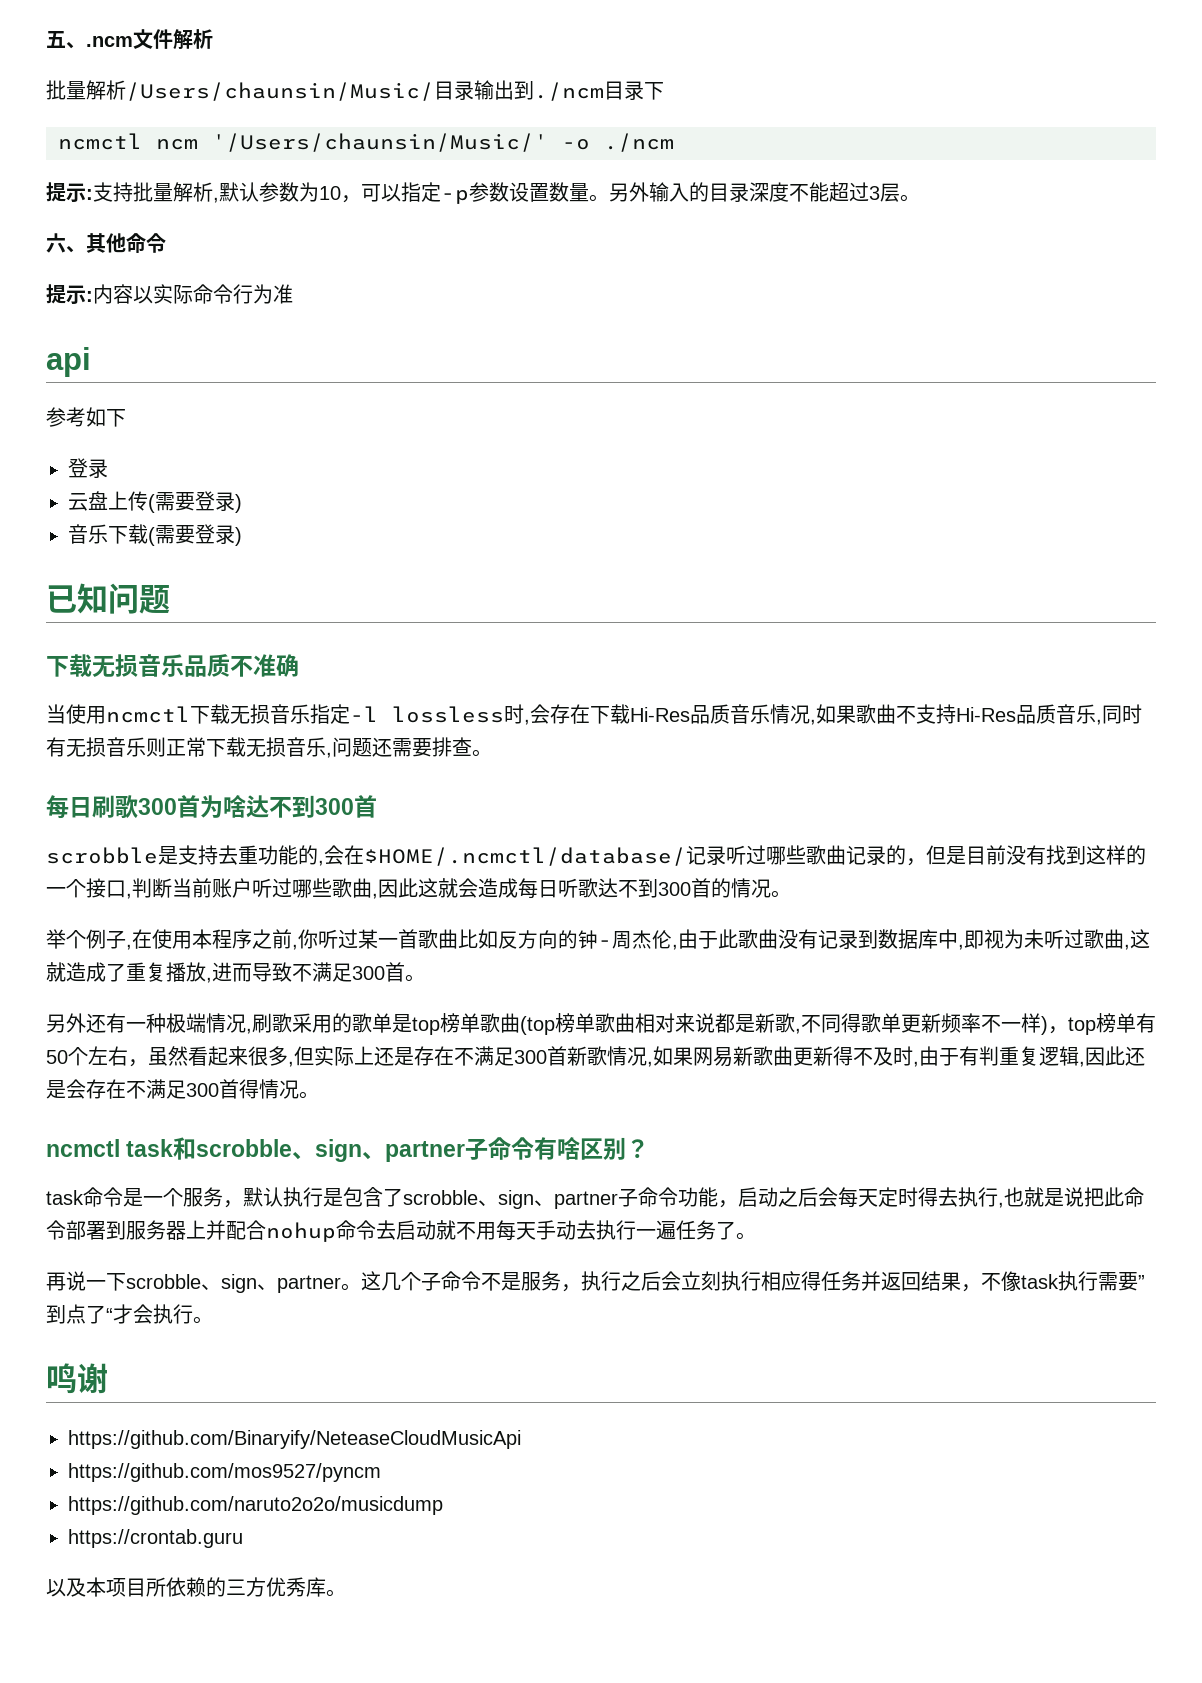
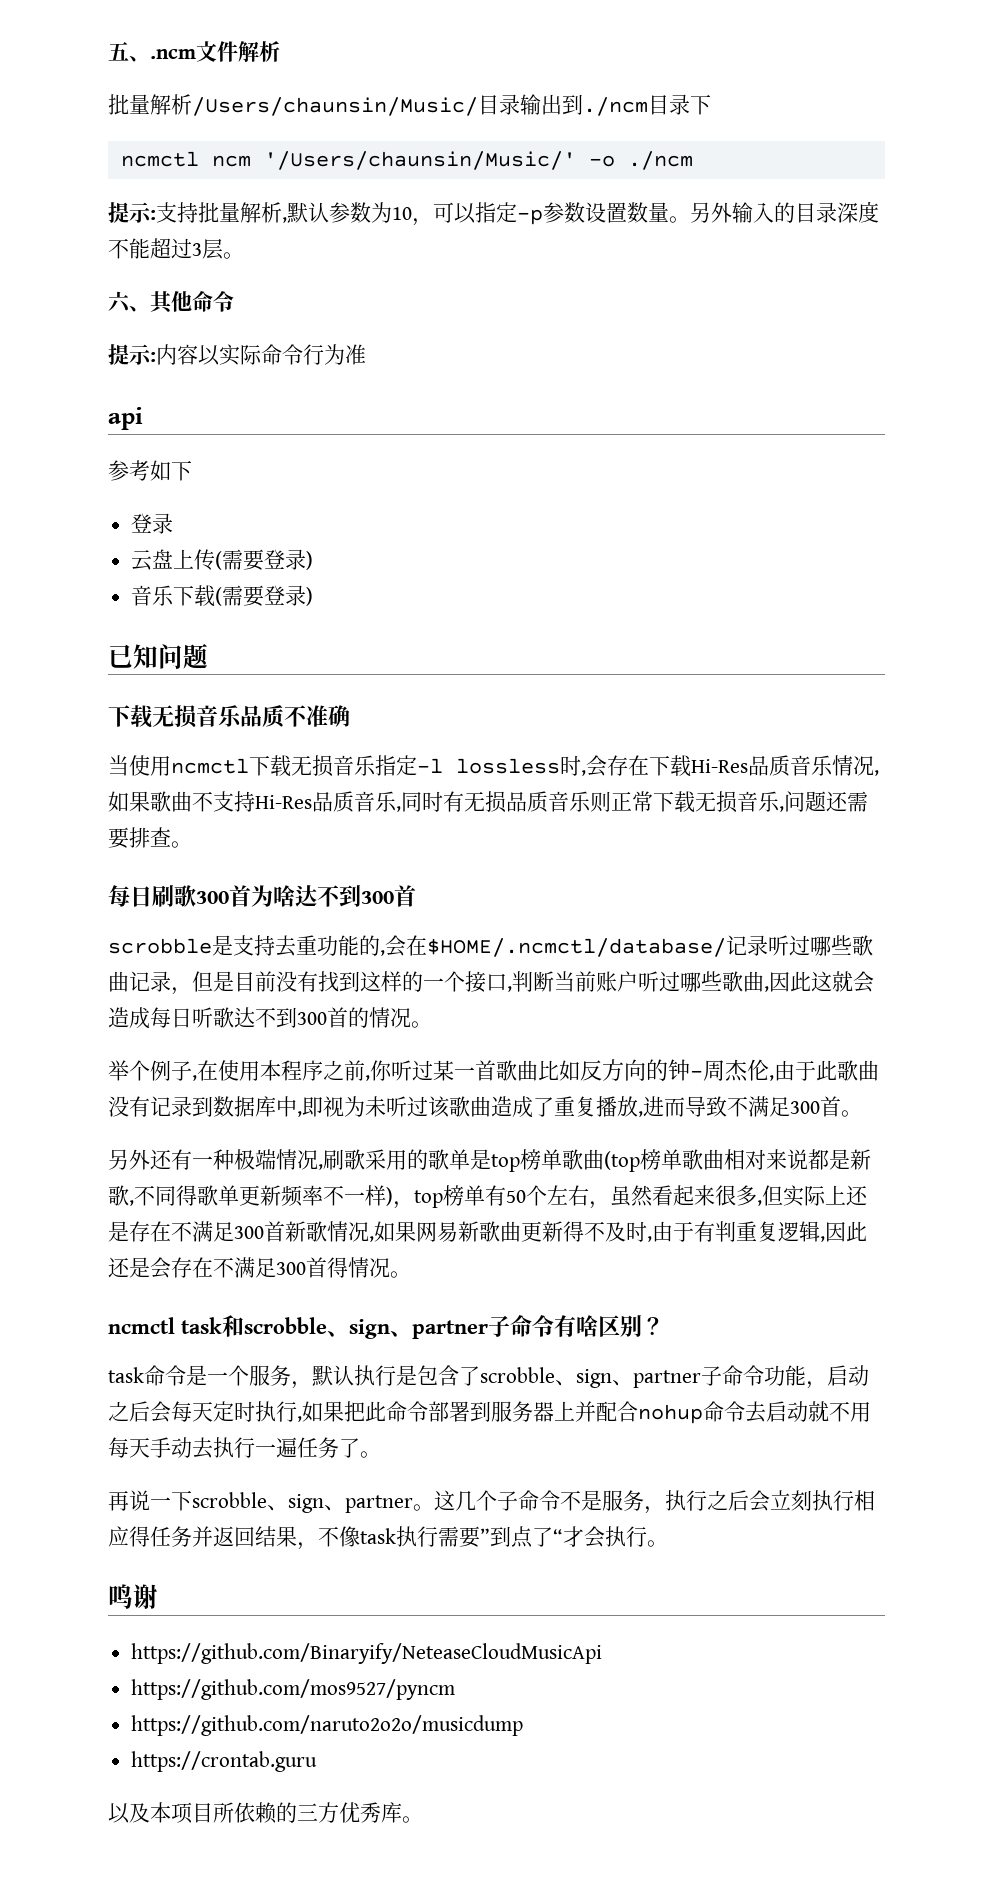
- 当使用ncmctl下载无损音乐指定-l lossless时,会存在下载Hi-Res品质音乐情况,如果歌曲不支持Hi-Res品质音乐,同时有无损音乐则正常下载无损音乐,问题还需要排查。
+ 当使用ncmctl下载无损音乐指定-l lossless时,会存在下载Hi-Res品质音乐情况,如果歌曲不支持Hi-Res品质音乐,同时有无损品质音乐则正常下载无损音乐,问题还需要排查。
- scrobble是支持去重功能的,会在$HOME/.ncmctl/database/记录听过哪些歌曲记录的，但是目前没有找到这样的一个接口,判断当前账户听过哪些歌曲,因此这就会造成每日听歌达不到300首的情况。
+ scrobble是支持去重功能的,会在$HOME/.ncmctl/database/记录听过哪些歌曲记录，但是目前没有找到这样的一个接口,判断当前账户听过哪些歌曲,因此这就会造成每日听歌达不到300首的情况。
- 举个例子,在使用本程序之前,你听过某一首歌曲比如反方向的钟-周杰伦,由于此歌曲没有记录到数据库中,即视为未听过歌曲,这就造成了重复播放,进而导致不满足300首。
+ 举个例子,在使用本程序之前,你听过某一首歌曲比如反方向的钟-周杰伦,由于此歌曲没有记录到数据库中,即视为未听过该歌曲造成了重复播放,进而导致不满足300首。
- task命令是一个服务，默认执行是包含了scrobble、sign、partner子命令功能，启动之后会每天定时得去执行,也就是说把此命令部署到服务器上并配合nohup命令去启动就不用每天手动去执行一遍任务了。
+ task命令是一个服务，默认执行是包含了scrobble、sign、partner子命令功能，启动之后会每天定时执行,如果把此命令部署到服务器上并配合nohup命令去启动就不用每天手动去执行一遍任务了。

